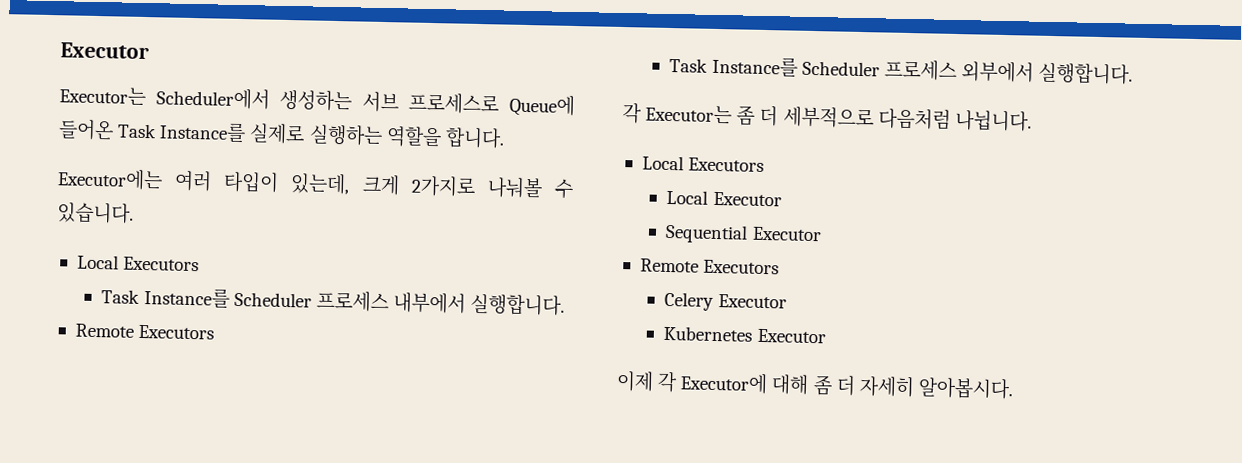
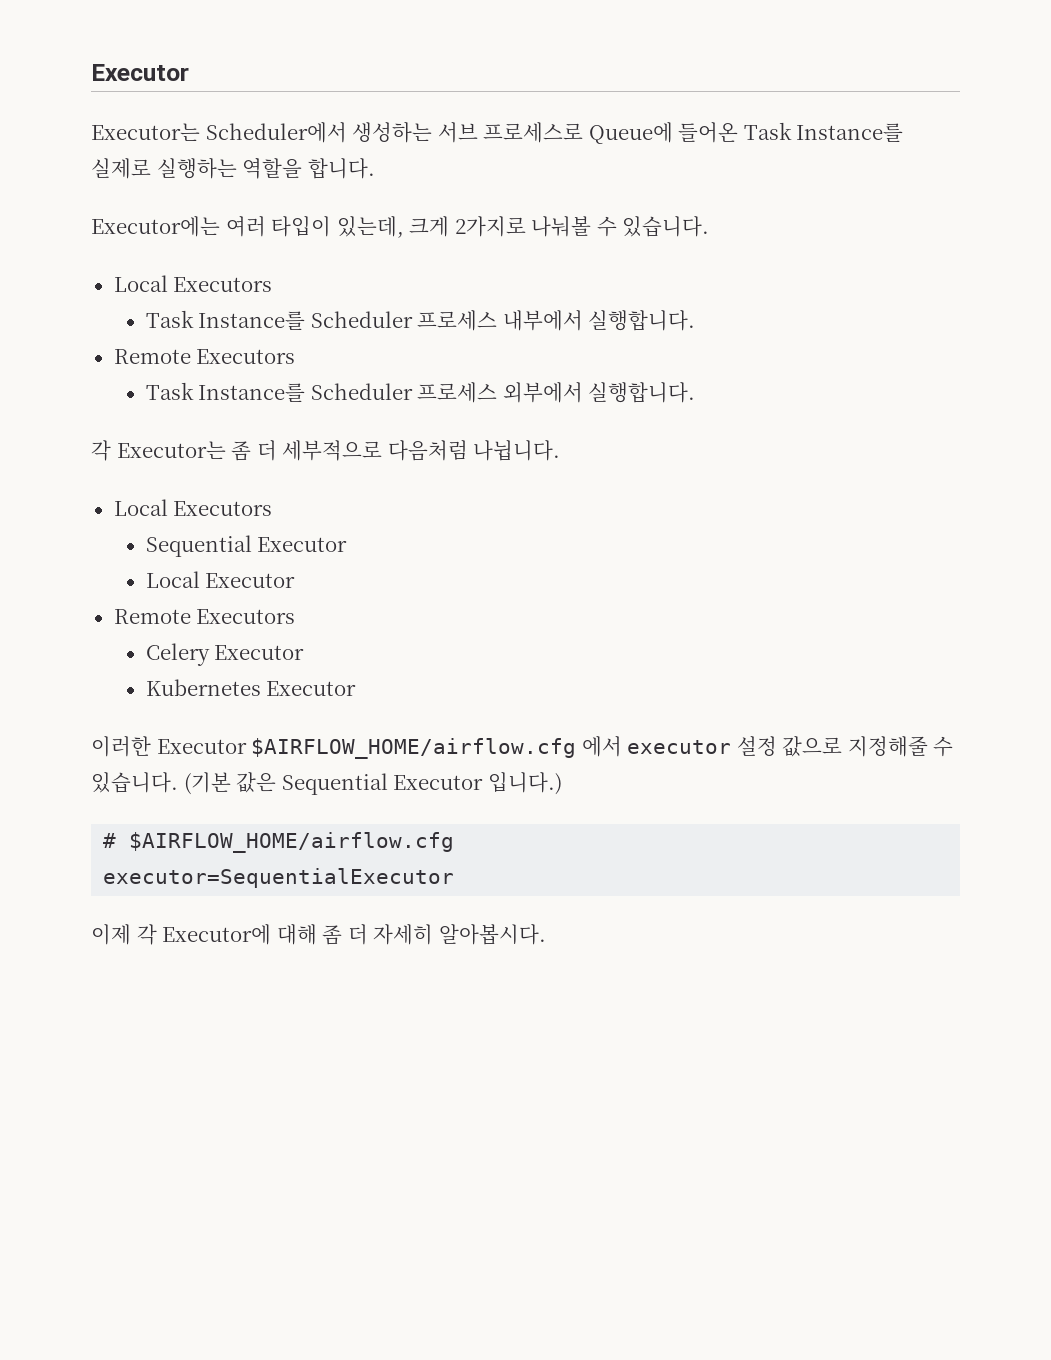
  각 Executor는 좀 더 세부적으로 다음처럼 나뉩니다.
  Local Executors
+ Sequential Executor
  Local Executor
- Sequential Executor
+ 이러한 Executor $AIRFLOW_HOME/airflow.cfg 에서 executor 설정 값으로 지정해줄 수 있습니다. (기본 값은 Sequential Executor 입니다.)
+ # $AIRFLOW_HOME/airflow.cfg
+ executor=SequentialExecutor

